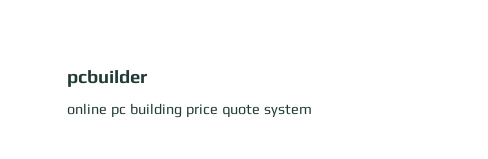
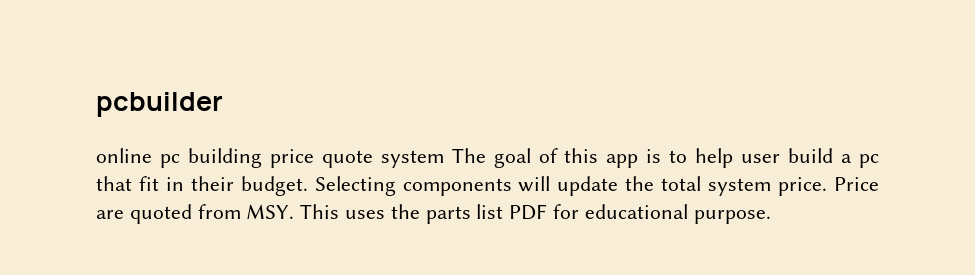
- online pc building price quote system
+ online pc building price quote system The goal of this app is to help user build a pc that fit in their budget. Selecting components will update the total system price. Price are quoted from MSY. This uses the parts list PDF for educational purpose.

